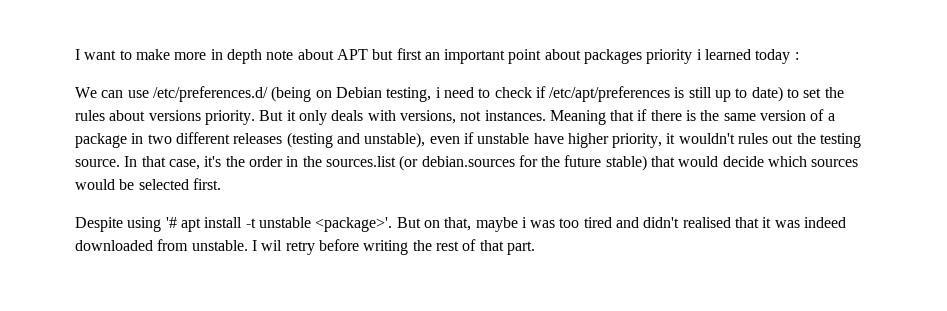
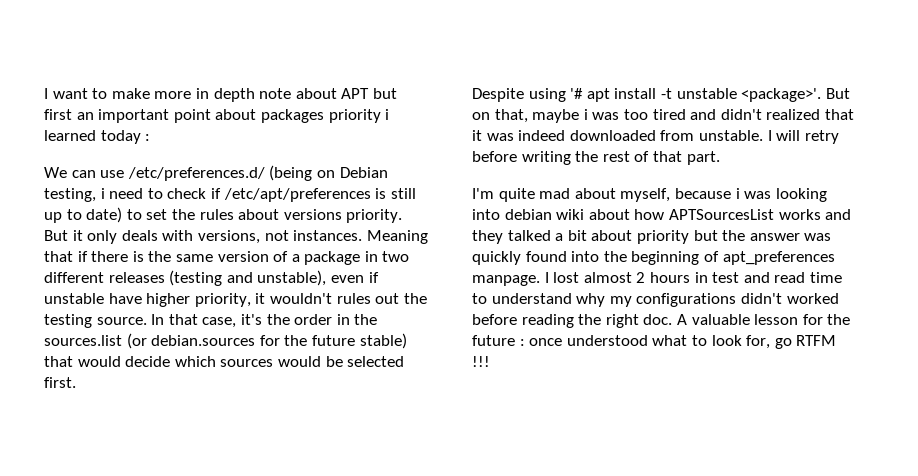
- But on that, maybe i was too tired and didn't realised that it was indeed downloaded from unstable.
+ But on that, maybe i was too tired and didn't realized that it was indeed downloaded from unstable.
- I wil retry before writing the rest of that part.
+ I will retry before writing the rest of that part.
+ I'm quite mad about myself, because i was looking into debian wiki about how APTSourcesList works and they talked a bit about priority but the answer was quickly found into the beginning of apt_preferences manpage. I lost almost 2 hours in test and read time to understand why my configurations didn't worked before reading the right doc. A valuable lesson for the future : once understood what to look for, go RTFM !!!

